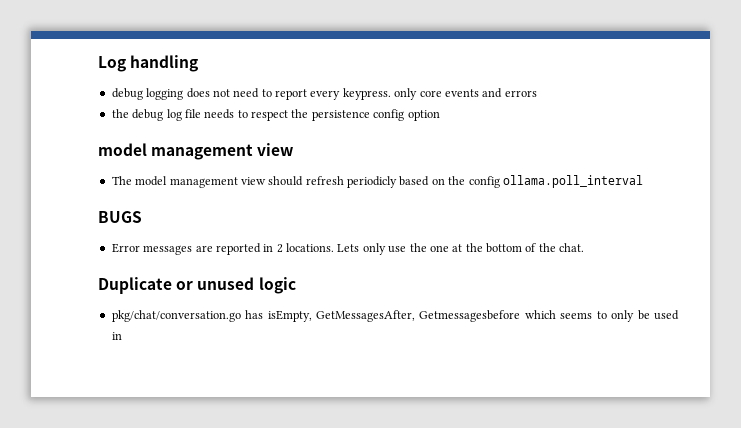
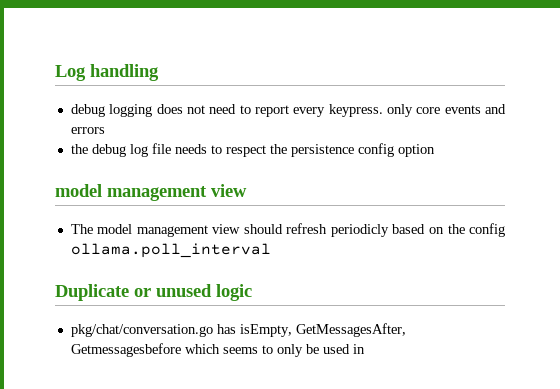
- BUGS
- Error messages are reported in 2 locations. Lets only use the one at the bottom of the chat.

